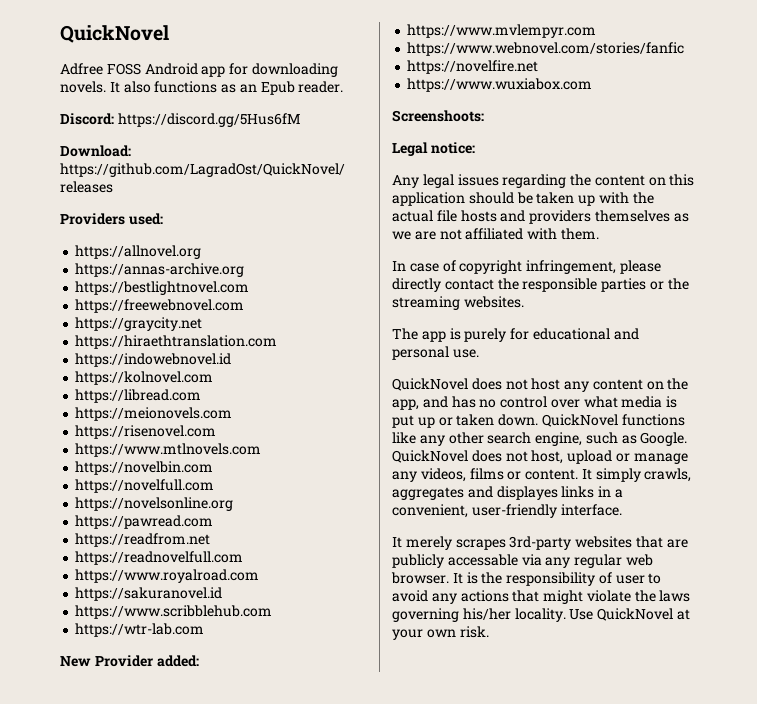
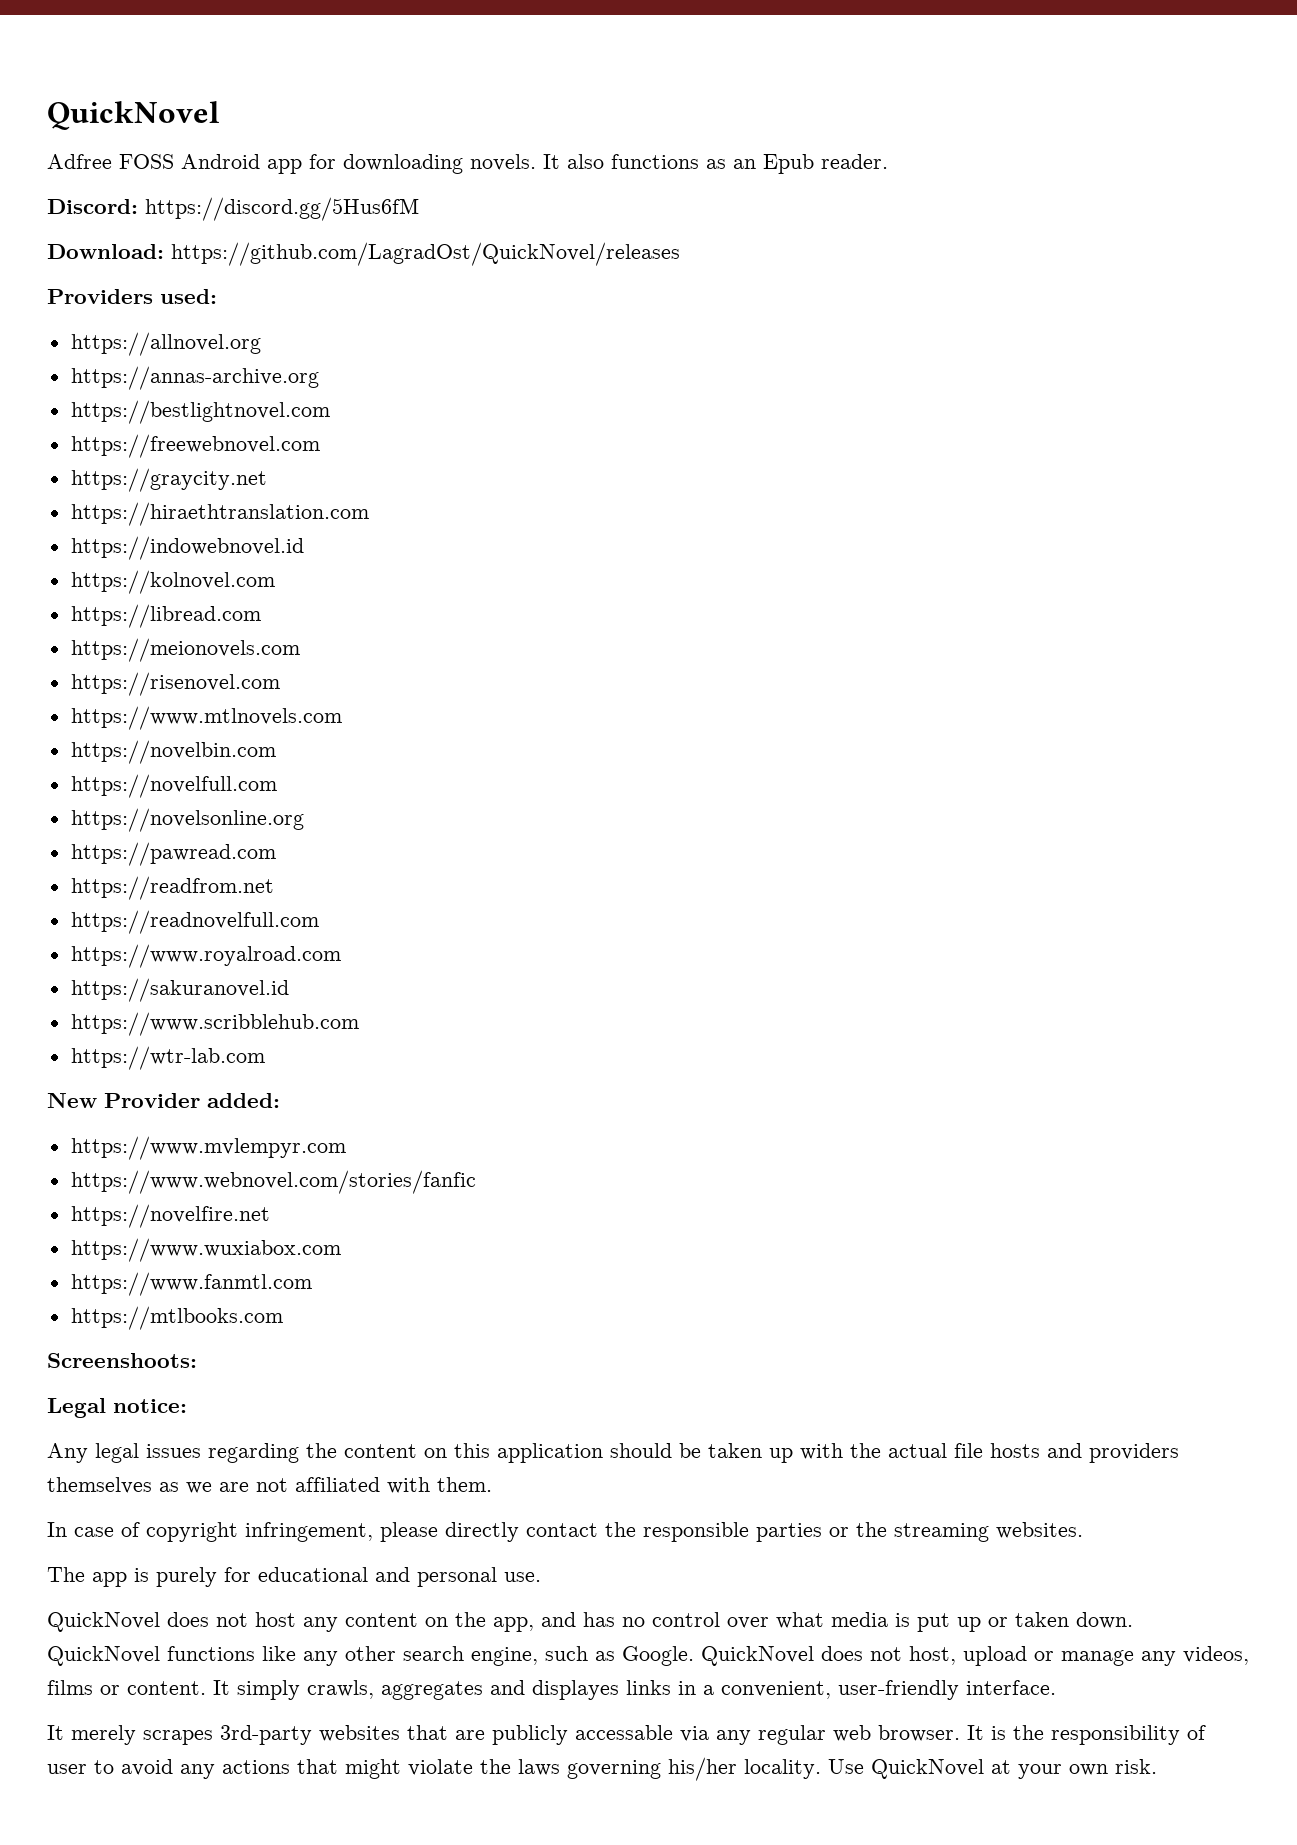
+ https://www.fanmtl.com
+ https://mtlbooks.com

